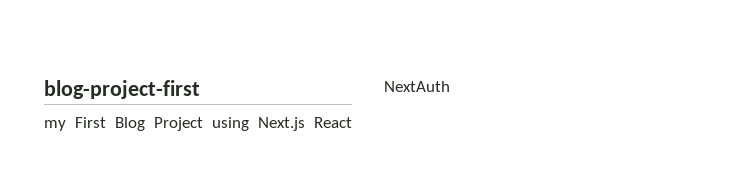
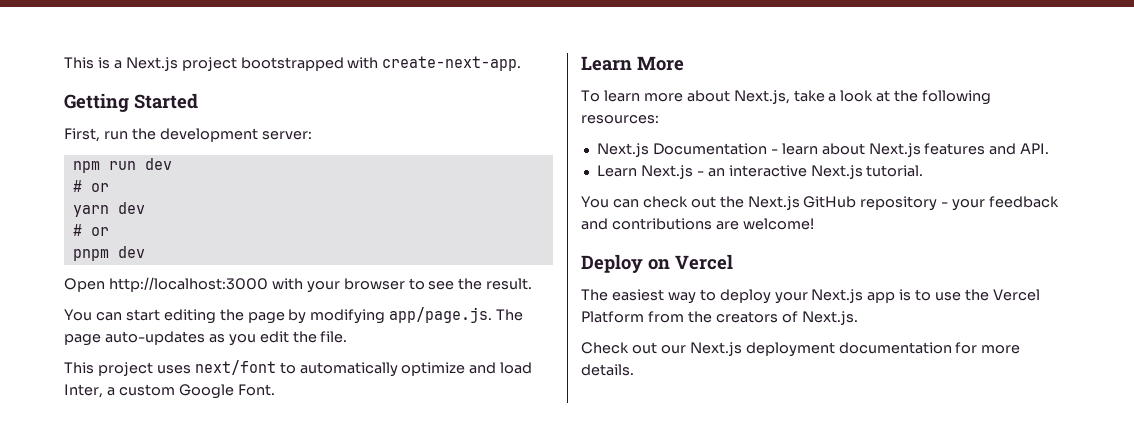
- blog-project-first
- my First Blog Project using Next.js React NextAuth
+ This is a Next.js project bootstrapped with create-next-app.
+ Getting Started
+ First, run the development server:
+ npm run dev
+ # or
+ yarn dev
+ # or
+ pnpm dev
+ Open http://localhost:3000 with your browser to see the result.
+ You can start editing the page by modifying app/page.js. The page auto-updates as you edit the file.
+ This project uses next/font to automatically optimize and load Inter, a custom Google Font.
+ Learn More
+ To learn more about Next.js, take a look at the following resources:
+ Next.js Documentation - learn about Next.js features and API.
+ Learn Next.js - an interactive Next.js tutorial.
+ You can check out the Next.js GitHub repository - your feedback and contributions are welcome!
+ Deploy on Vercel
+ The easiest way to deploy your Next.js app is to use the Vercel Platform from the creators of Next.js.
+ Check out our Next.js deployment documentation for more details.

